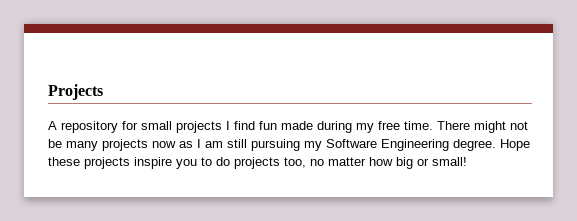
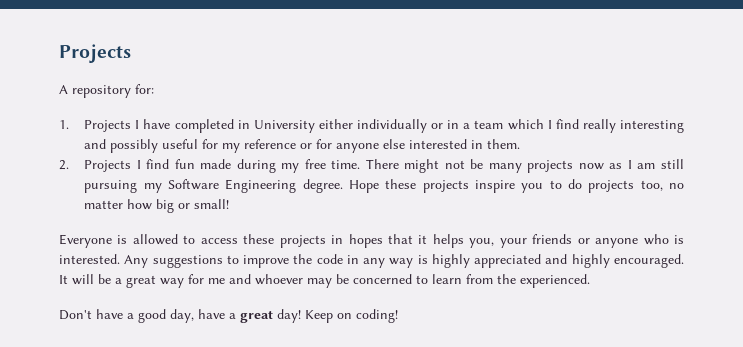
- A repository for small projects I find fun made during my free time.
+ A repository for:
+ 1. Projects I have completed in University either individually or in a team which I find really interesting and possibly useful for my reference or for anyone else interested in them.
+ 2. Projects I find fun made during my free time.
+ Everyone is allowed to access these projects in hopes that it helps you, your friends or anyone who is interested. Any suggestions to improve the code in any way is highly appreciated and highly encouraged. It will be a great way for me and whoever may be concerned to learn from the experienced.
+ Don't have a good day, have a great day! Keep on coding!

